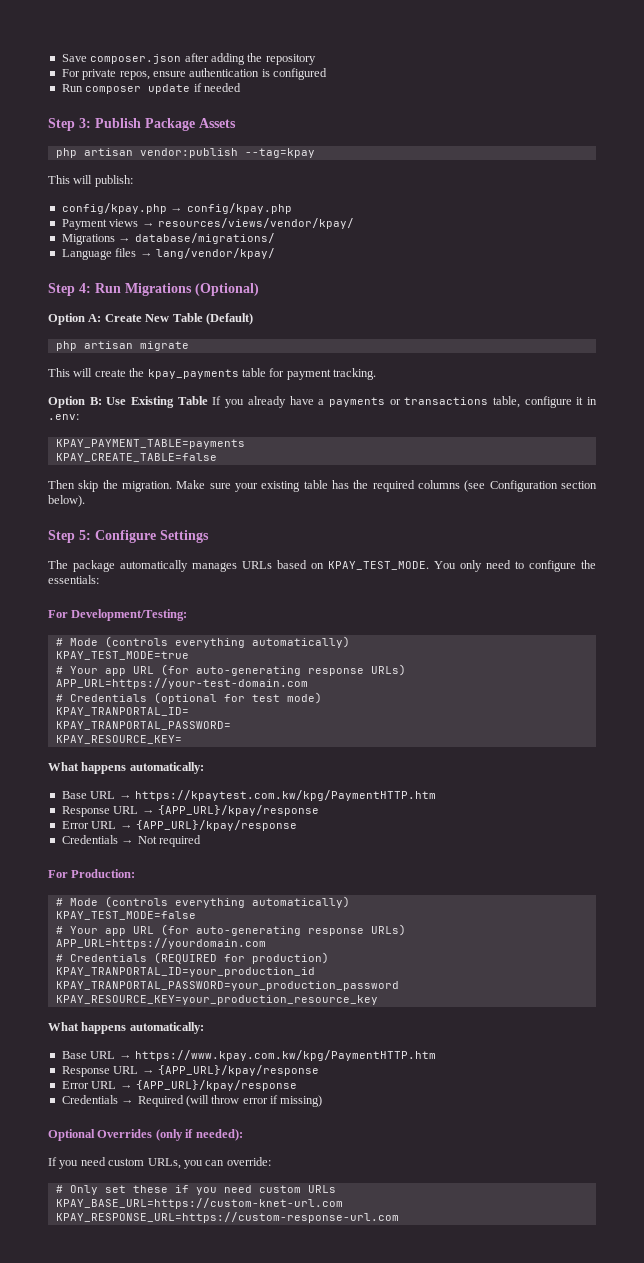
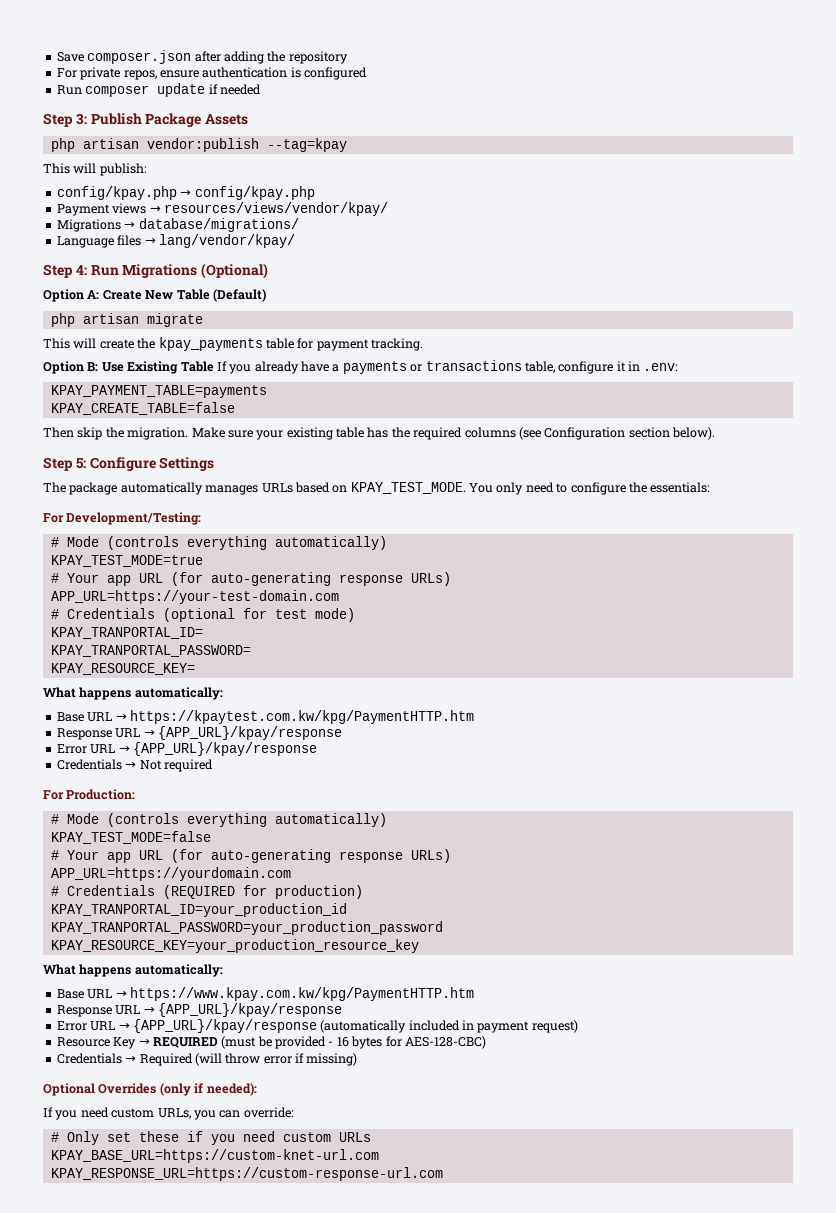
  Base URL → https://www.kpay.com.kw/kpg/PaymentHTTP.htm
  Response URL → {APP_URL}/kpay/response
- Error URL → {APP_URL}/kpay/response
+ Error URL → {APP_URL}/kpay/response (automatically included in payment request)
+ Resource Key → REQUIRED (must be provided - 16 bytes for AES-128-CBC)

